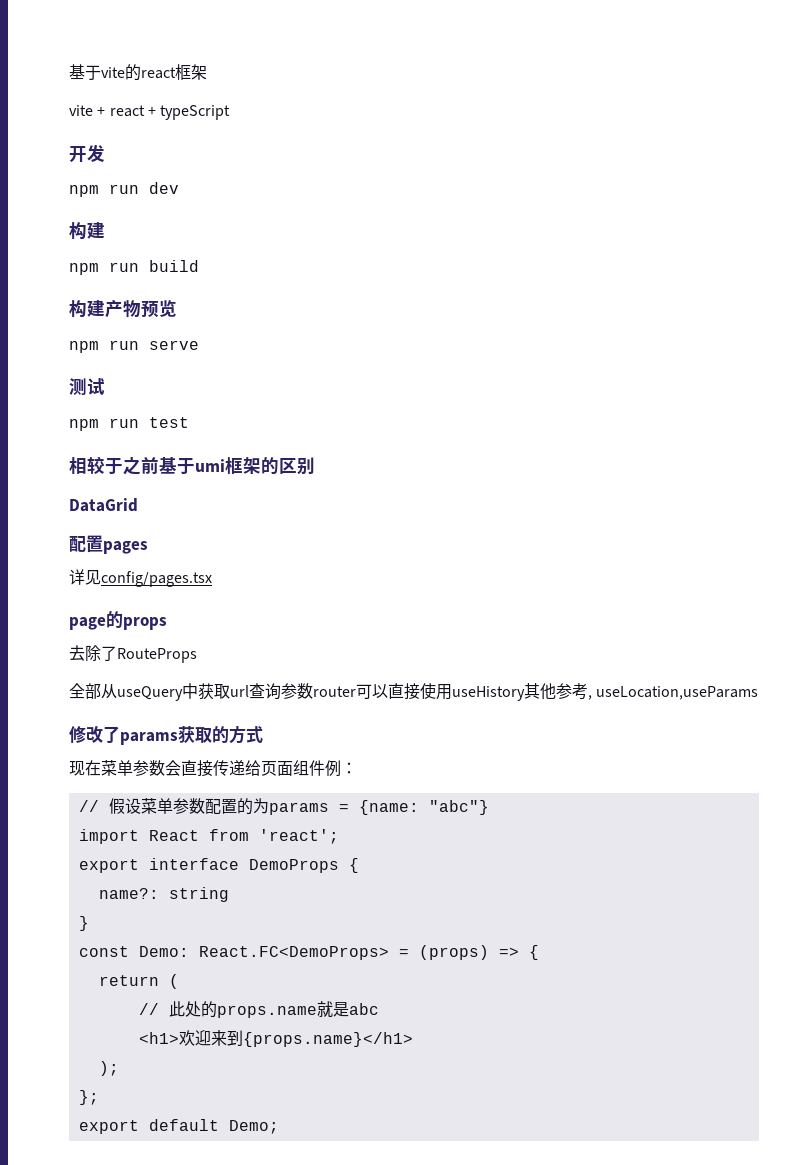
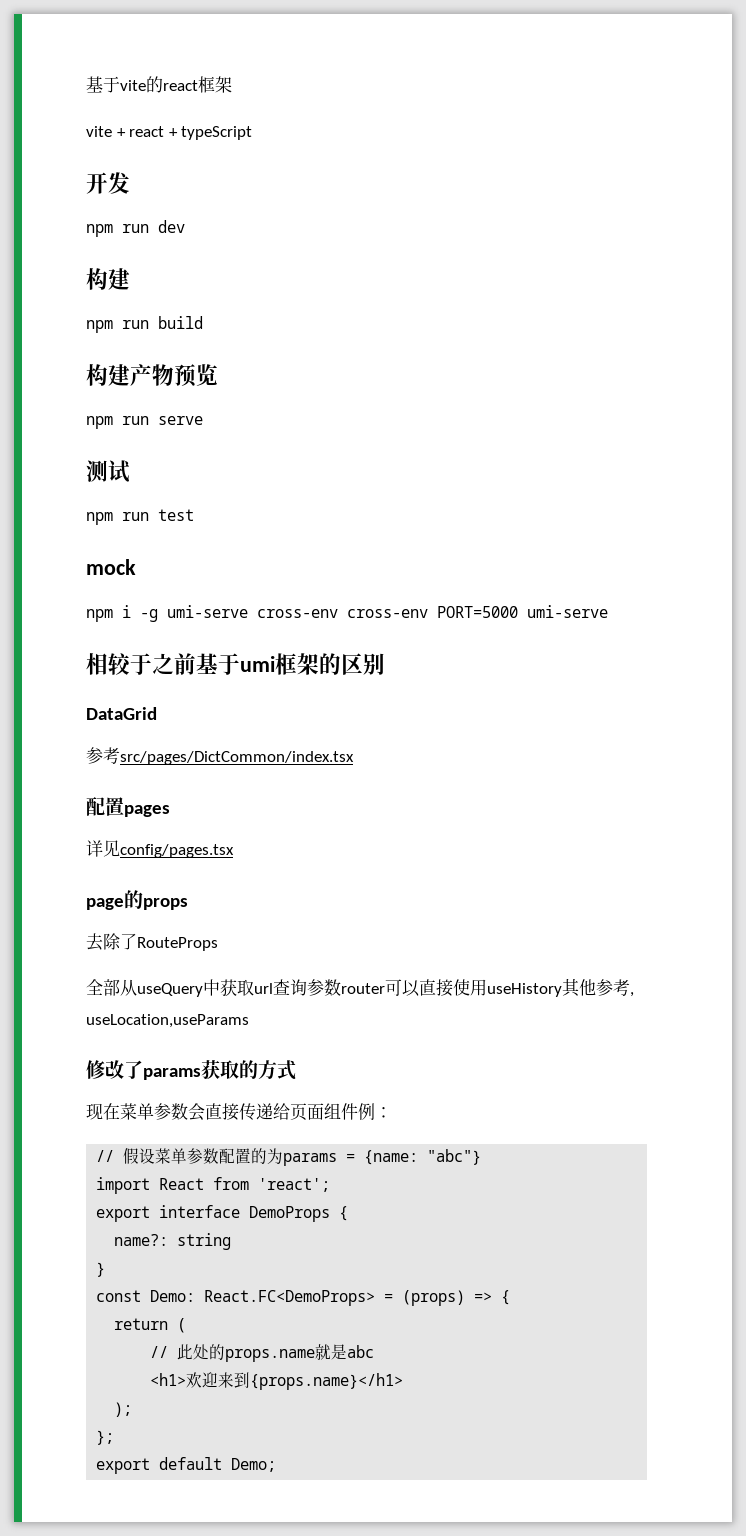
+ mock
+ npm i -g umi-serve cross-env cross-env PORT=5000 umi-serve
+ 参考src/pages/DictCommon/index.tsx

